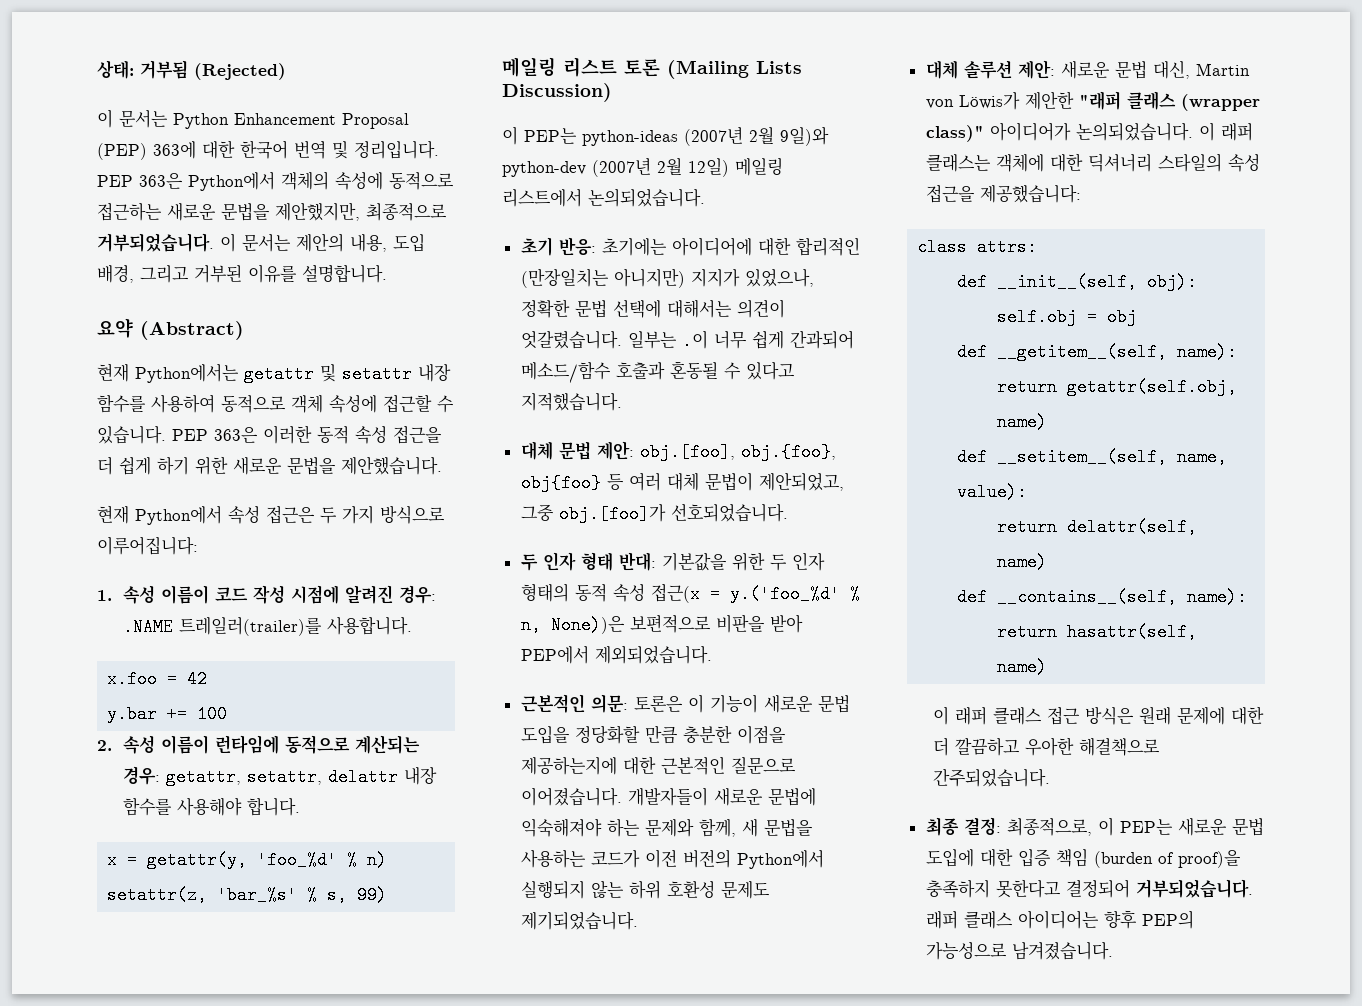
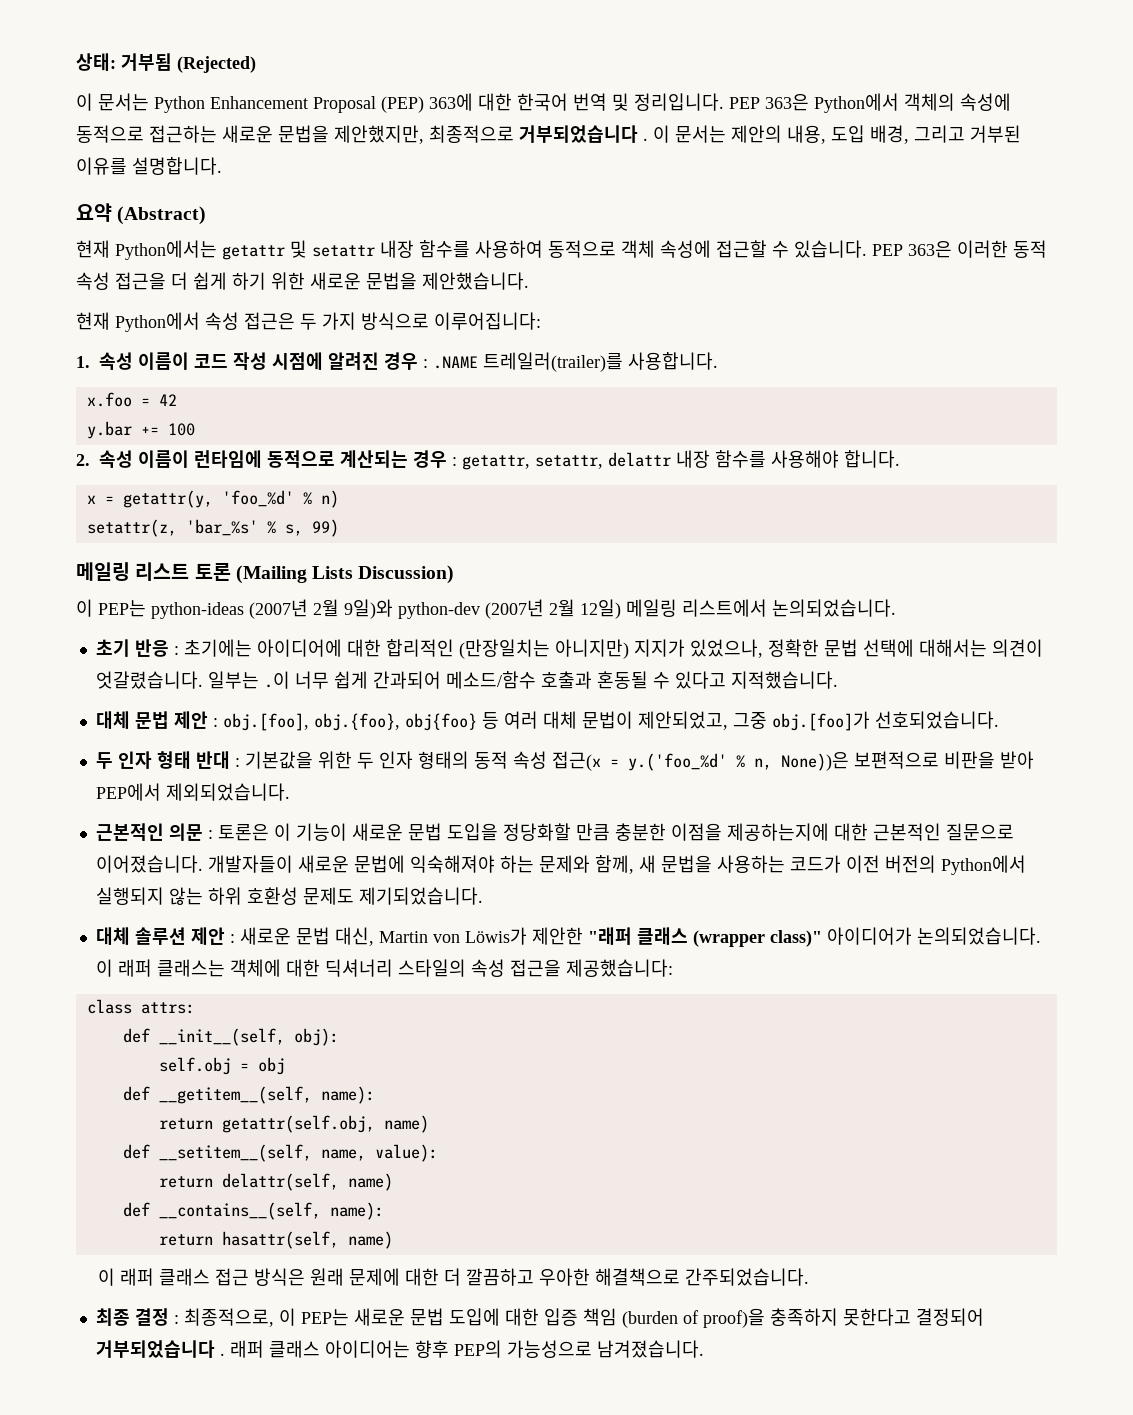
- PEP 363은 Python에서 객체의 속성에 동적으로 접근하는 새로운 문법을 제안했지만, 최종적으로 거부되었습니다.
+ PEP 363은 Python에서 객체의 속성에 동적으로 접근하는 새로운 문법을 제안했지만, 최종적으로 거부되었습니다 .
- 1. 속성 이름이 코드 작성 시점에 알려진 경우: .NAME 트레일러(trailer)를 사용합니다.
+ 1. 속성 이름이 코드 작성 시점에 알려진 경우 : .NAME 트레일러(trailer)를 사용합니다.
- 2. 속성 이름이 런타임에 동적으로 계산되는 경우: getattr, setattr, delattr 내장 함수를 사용해야 합니다.
+ 2. 속성 이름이 런타임에 동적으로 계산되는 경우 : getattr, setattr, delattr 내장 함수를 사용해야 합니다.
- 초기 반응: 초기에는 아이디어에 대한 합리적인 (만장일치는 아니지만) 지지가 있었으나, 정확한 문법 선택에 대해서는 의견이 엇갈렸습니다.
+ 초기 반응 : 초기에는 아이디어에 대한 합리적인 (만장일치는 아니지만) 지지가 있었으나, 정확한 문법 선택에 대해서는 의견이 엇갈렸습니다.
- 대체 문법 제안: obj.[foo], obj.{foo}, obj{foo} 등 여러 대체 문법이 제안되었고, 그중 obj.[foo]가 선호되었습니다.
+ 대체 문법 제안 : obj.[foo], obj.{foo}, obj{foo} 등 여러 대체 문법이 제안되었고, 그중 obj.[foo]가 선호되었습니다.
- 두 인자 형태 반대: 기본값을 위한 두 인자 형태의 동적 속성 접근(x = y.('foo_%d' % n, None))은 보편적으로 비판을 받아 PEP에서 제외되었습니다.
+ 두 인자 형태 반대 : 기본값을 위한 두 인자 형태의 동적 속성 접근(x = y.('foo_%d' % n, None))은 보편적으로 비판을 받아 PEP에서 제외되었습니다.
- 근본적인 의문: 토론은 이 기능이 새로운 문법 도입을 정당화할 만큼 충분한 이점을 제공하는지에 대한 근본적인 질문으로 이어졌습니다.
+ 근본적인 의문 : 토론은 이 기능이 새로운 문법 도입을 정당화할 만큼 충분한 이점을 제공하는지에 대한 근본적인 질문으로 이어졌습니다.
- 대체 솔루션 제안: 새로운 문법 대신, Martin von Löwis가 제안한 "래퍼 클래스 (wrapper class)" 아이디어가 논의되었습니다.
+ 대체 솔루션 제안 : 새로운 문법 대신, Martin von Löwis가 제안한 "래퍼 클래스 (wrapper class)" 아이디어가 논의되었습니다.
- 최종 결정: 최종적으로, 이 PEP는 새로운 문법 도입에 대한 입증 책임 (burden of proof)을 충족하지 못한다고 결정되어 거부되었습니다.
+ 최종 결정 : 최종적으로, 이 PEP는 새로운 문법 도입에 대한 입증 책임 (burden of proof)을 충족하지 못한다고 결정되어 거부되었습니다 .

